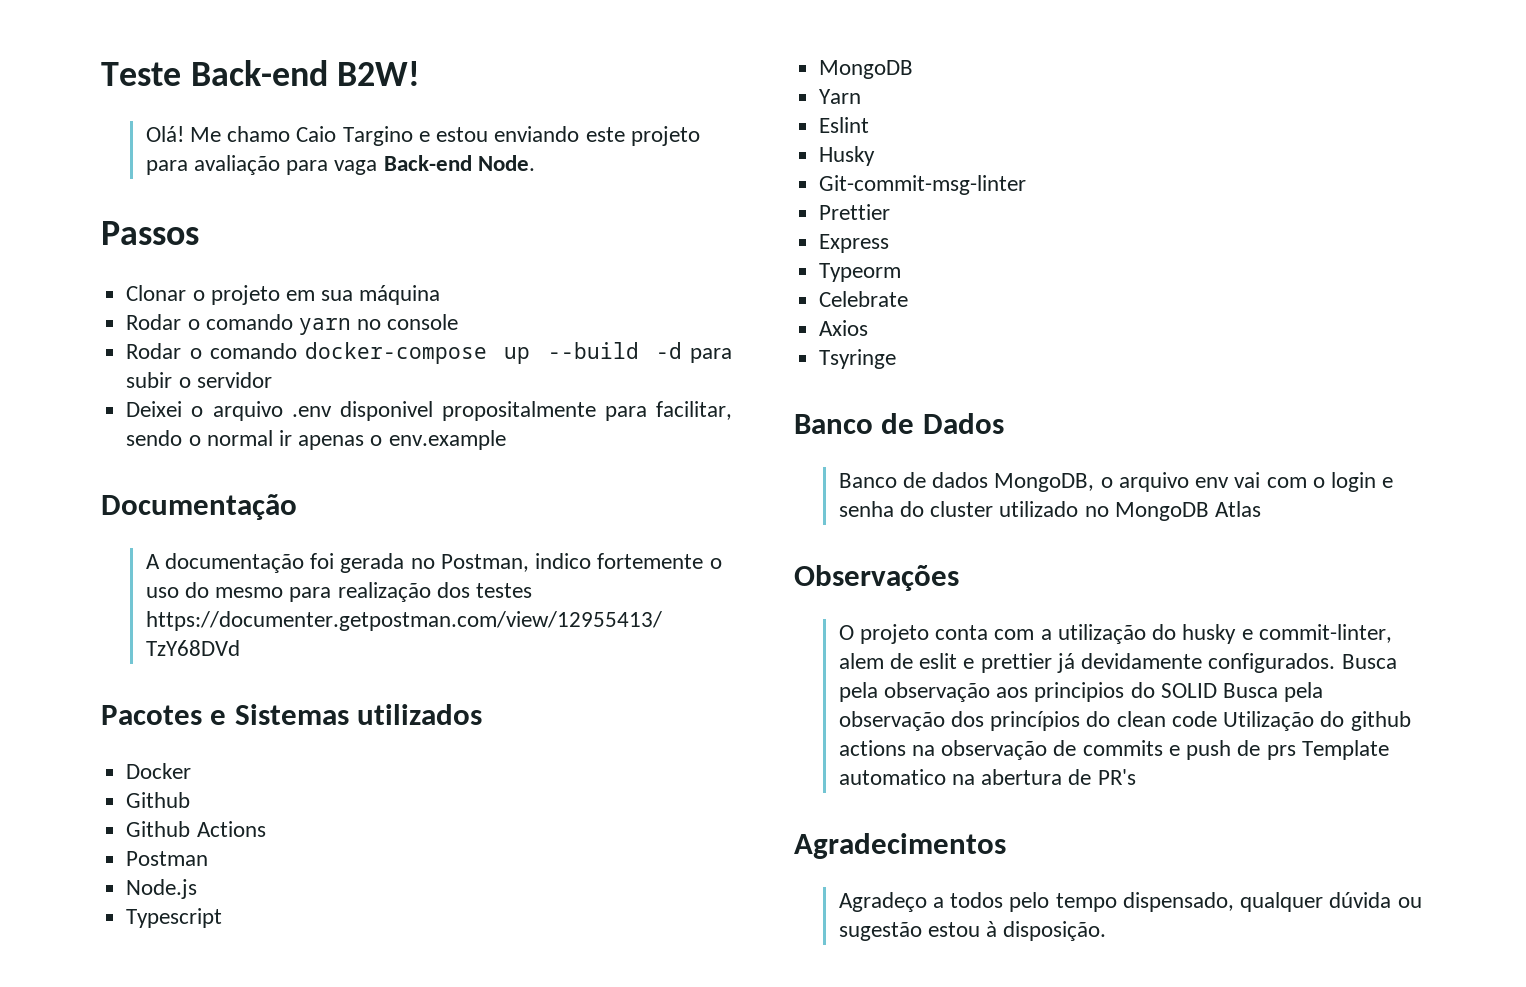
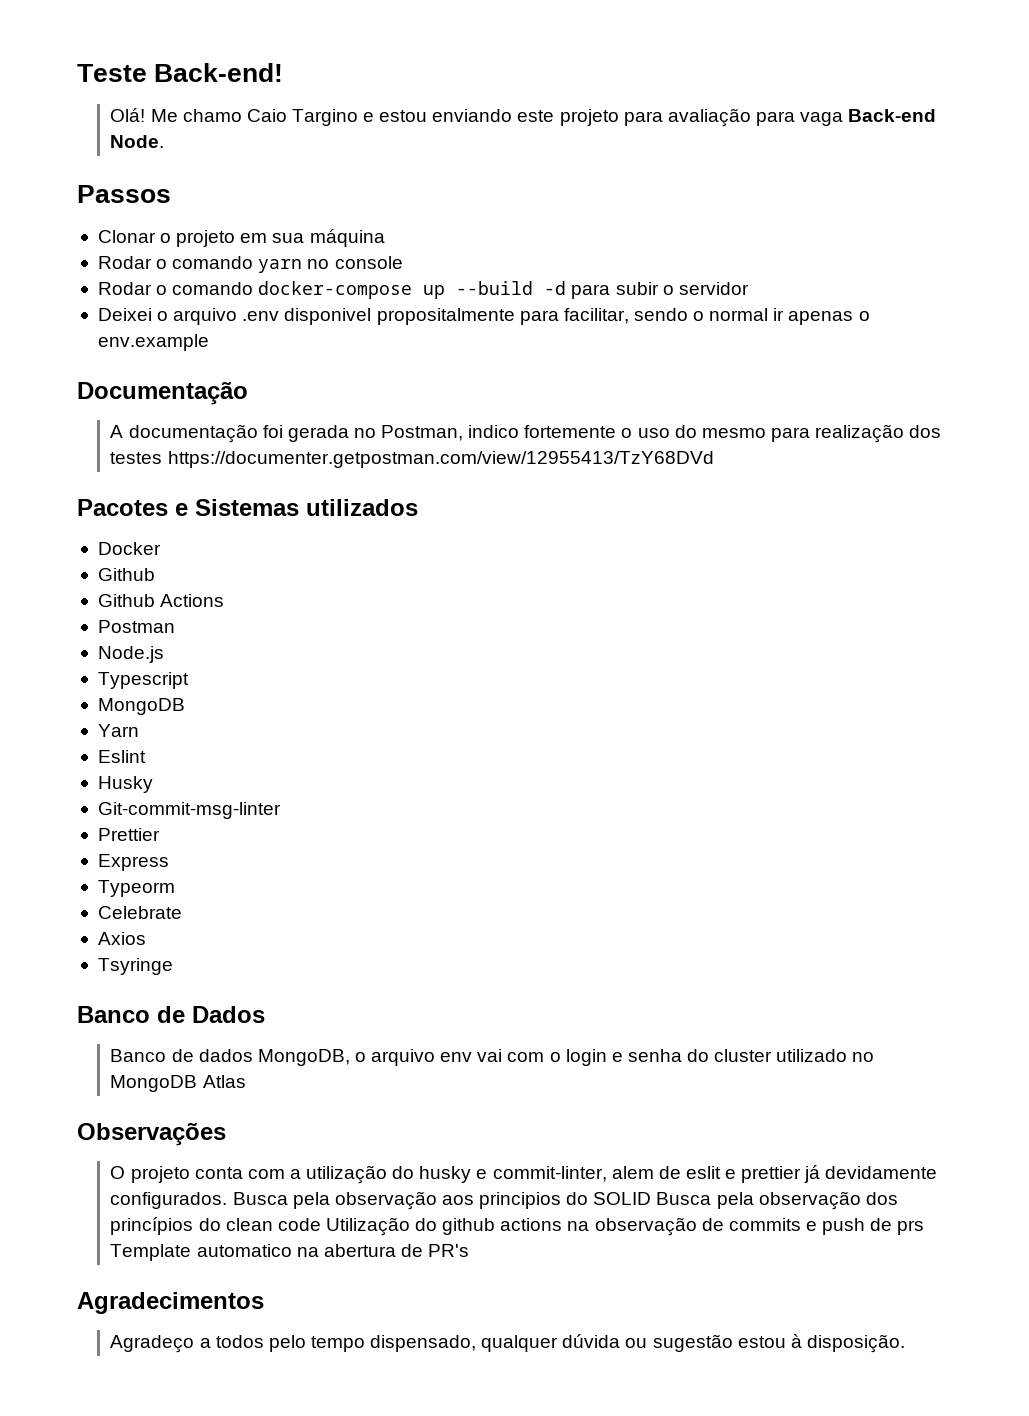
- Teste Back-end B2W!
+ Teste Back-end!

